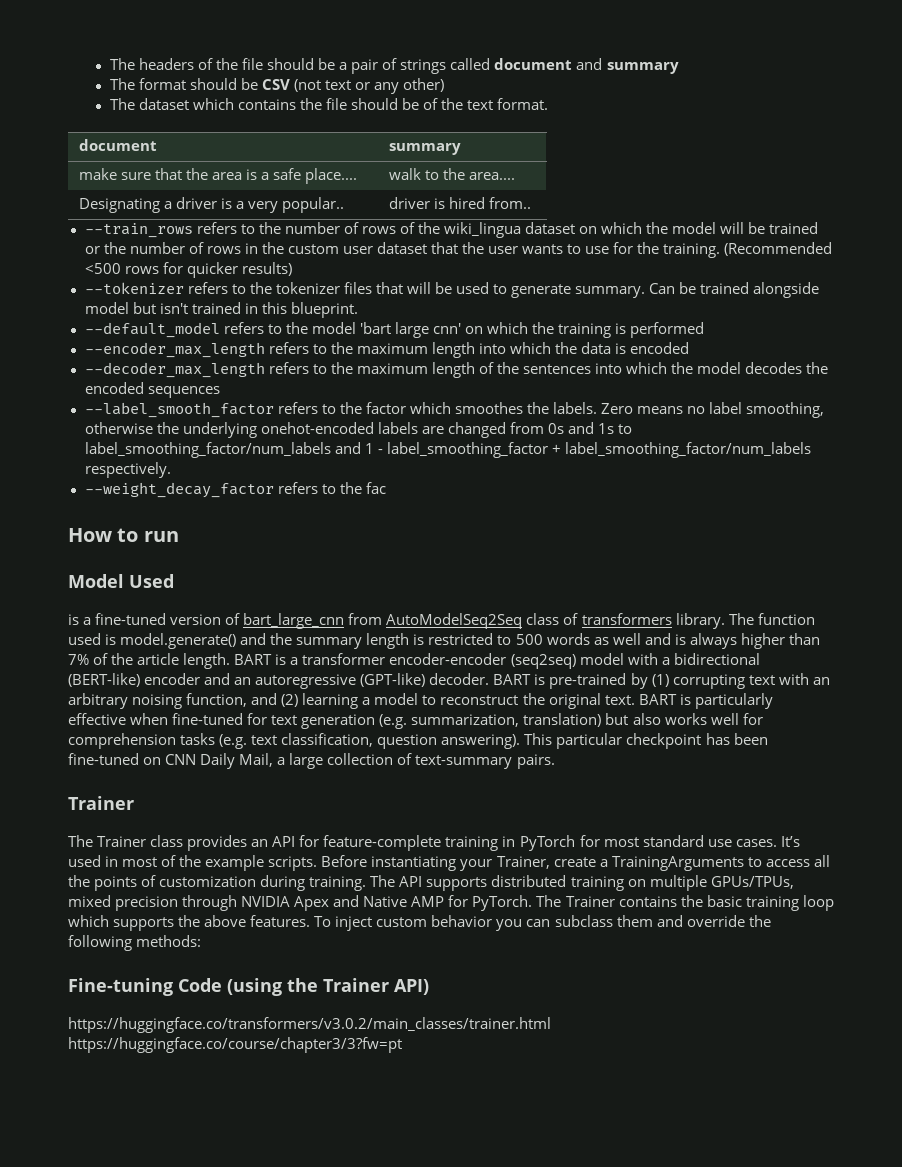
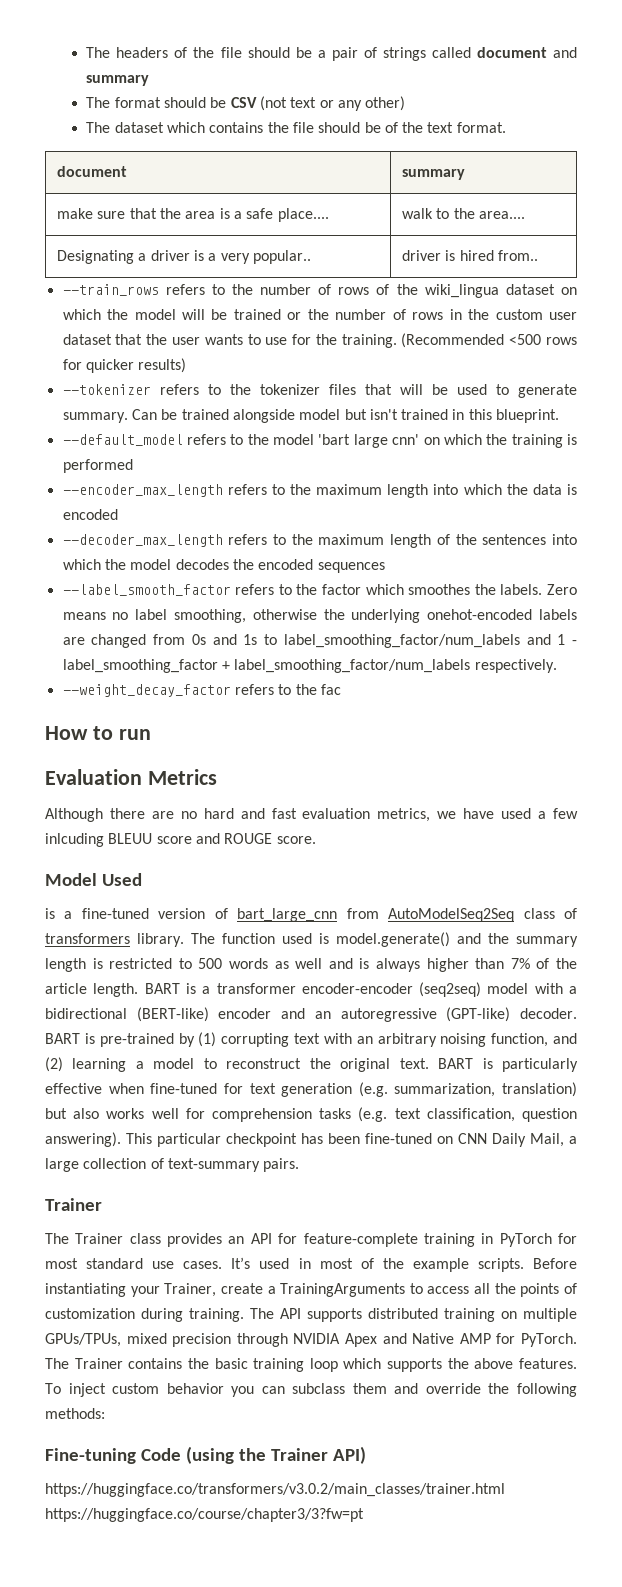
+ Evaluation Metrics
+ Although there are no hard and fast evaluation metrics, we have used a few inlcuding BLEUU score and ROUGE score.

